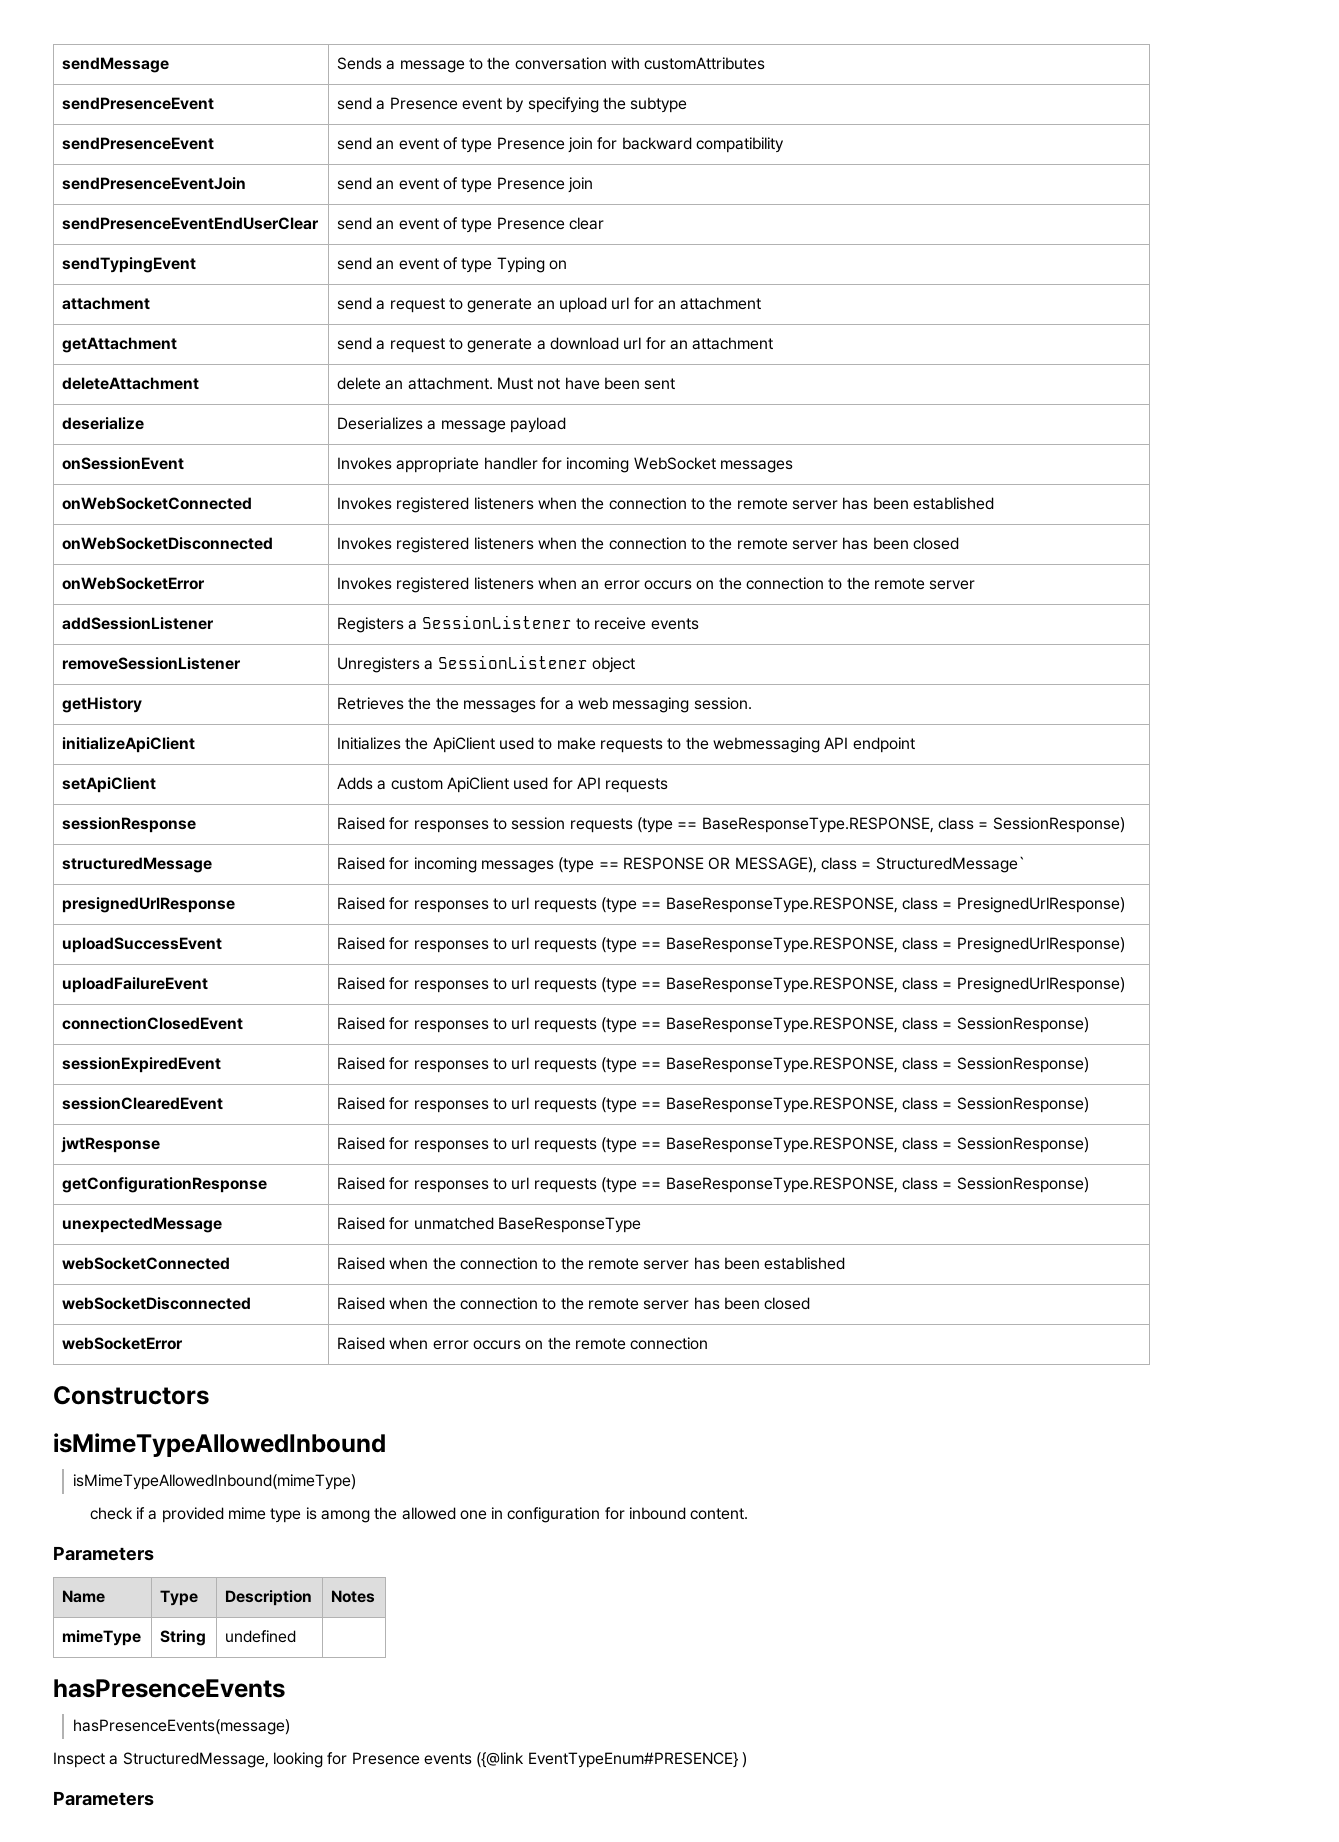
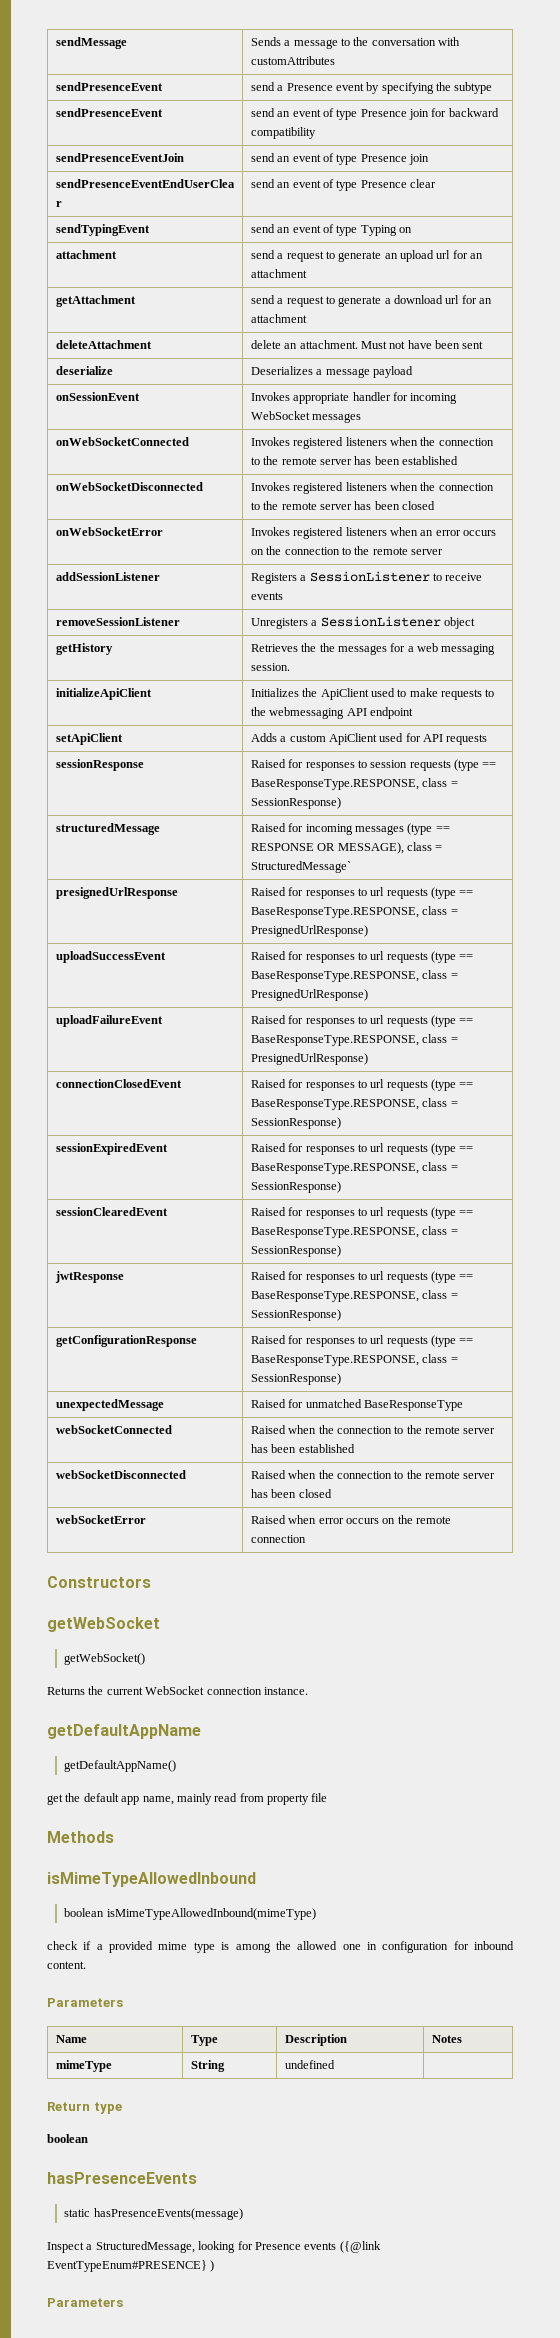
+ getWebSocket
+ getWebSocket()
+ Returns the current WebSocket connection instance.
+ getDefaultAppName
+ getDefaultAppName()
+ get the default app name, mainly read from property file
+ Methods
- isMimeTypeAllowedInbound(mimeType)
+ boolean isMimeTypeAllowedInbound(mimeType)
+ Return type
+ boolean
- hasPresenceEvents(message)
+ static hasPresenceEvents(message)

